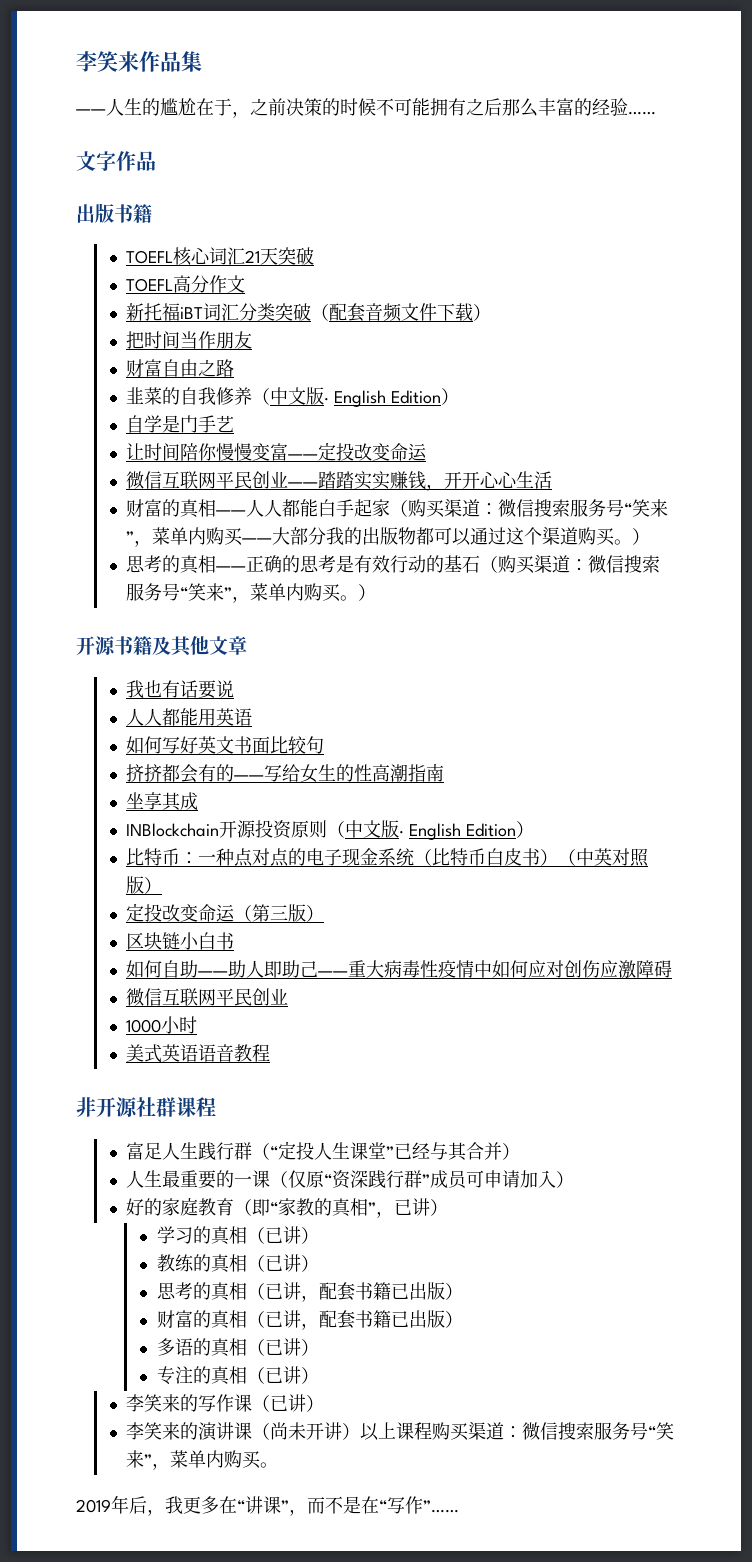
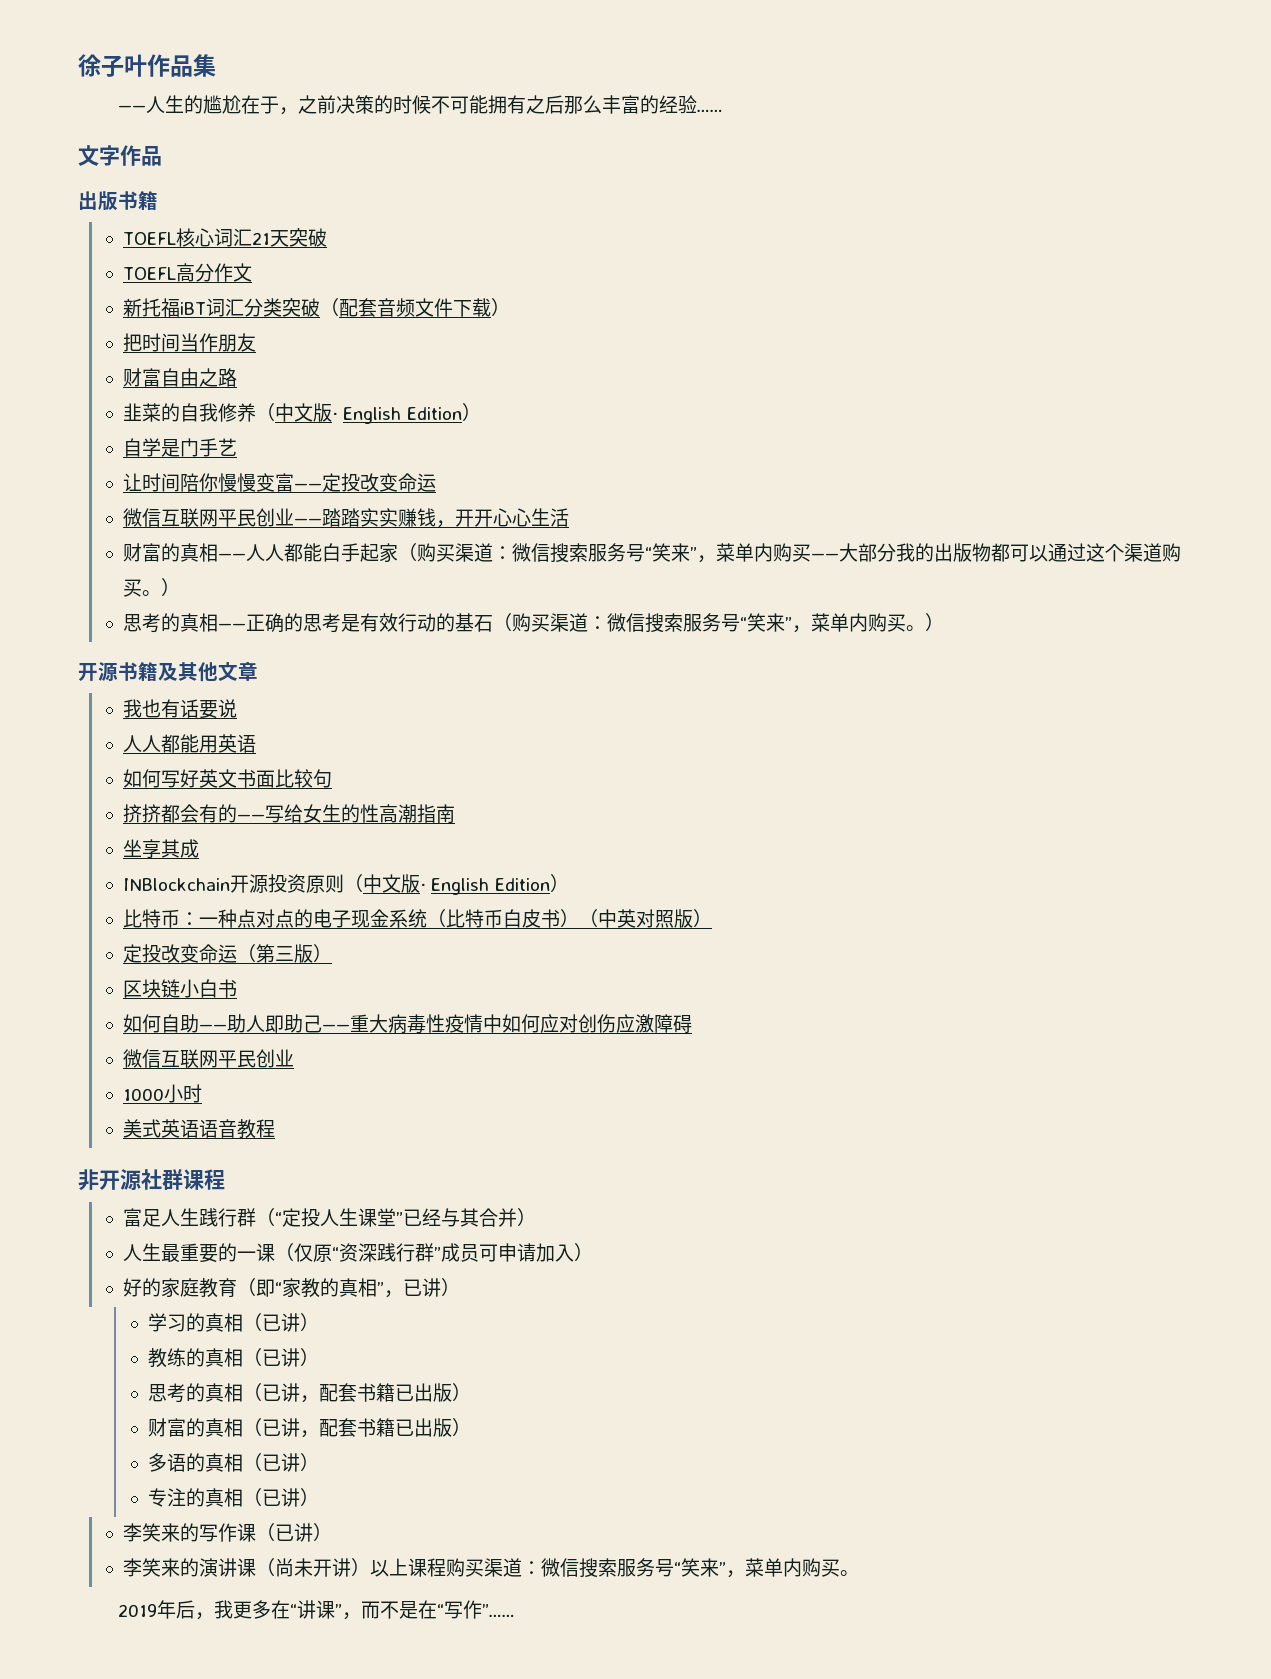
- 李笑来作品集
+ 徐子叶作品集

